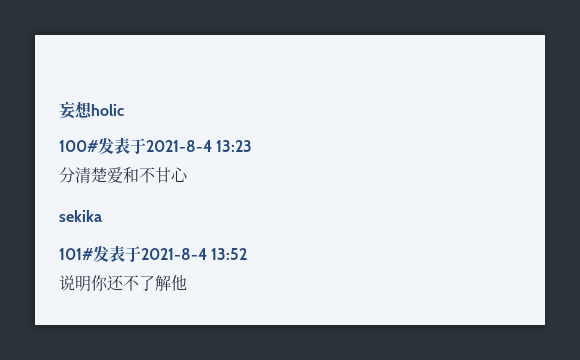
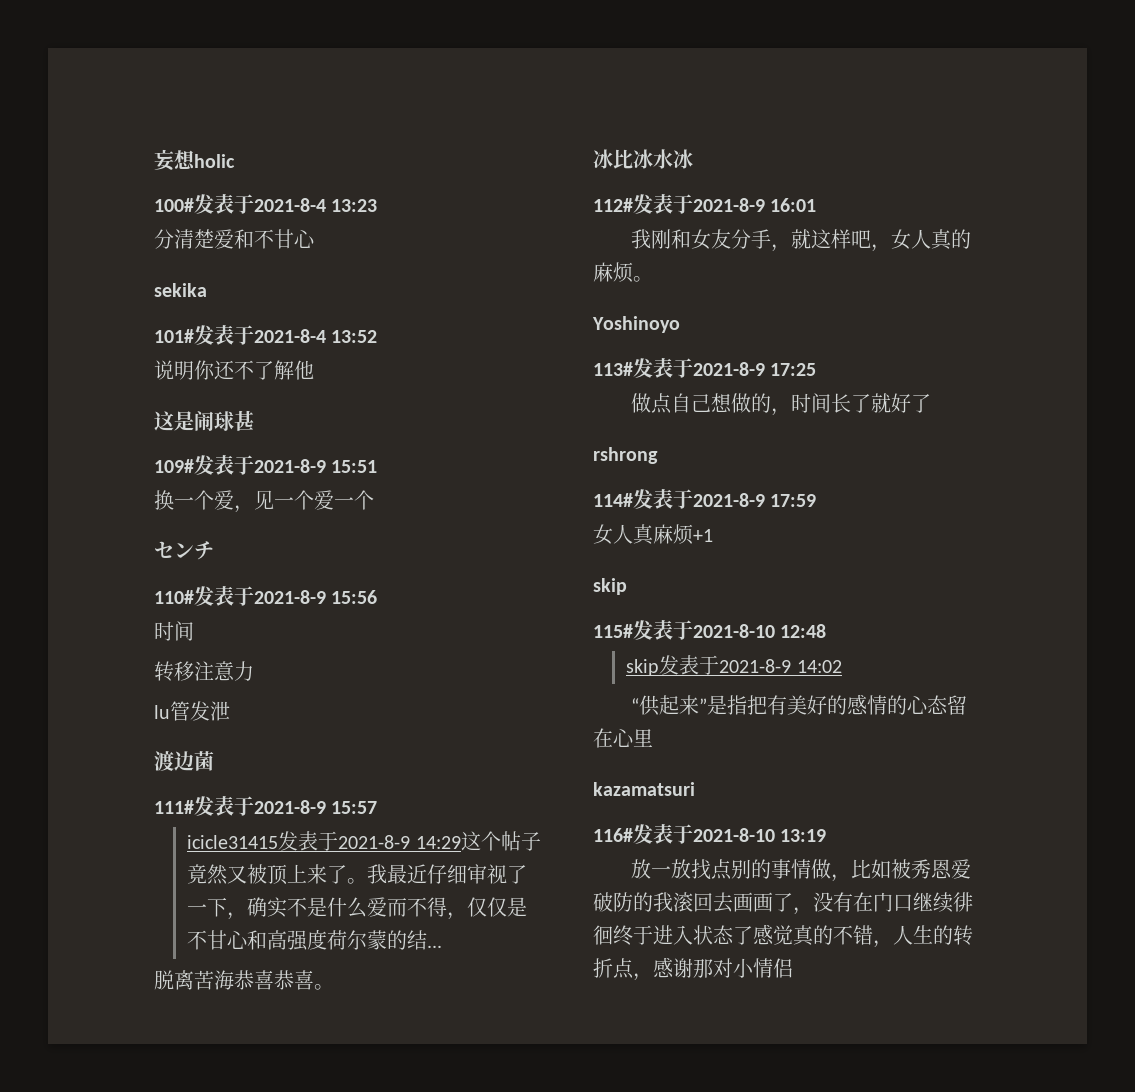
+ 这是闹球甚
+ 109#发表于2021-8-9 15:51
+ 换一个爱，见一个爱一个
+ センチ
+ 110#发表于2021-8-9 15:56
+ 时间
+ 转移注意力
+ lu管发泄
+ 渡边菌
+ 111#发表于2021-8-9 15:57
+ icicle31415发表于2021-8-9 14:29这个帖子竟然又被顶上来了。我最近仔细审视了一下，确实不是什么爱而不得，仅仅是不甘心和高强度荷尔蒙的结...
+ 脱离苦海恭喜恭喜。
+ 冰比冰水冰
+ 112#发表于2021-8-9 16:01
+ 我刚和女友分手，就这样吧，女人真的麻烦。
+ Yoshinoyo
+ 113#发表于2021-8-9 17:25
+ 做点自己想做的，时间长了就好了
+ rshrong
+ 114#发表于2021-8-9 17:59
+ 女人真麻烦+1
+ skip
+ 115#发表于2021-8-10 12:48
+ skip发表于2021-8-9 14:02
+ “供起来”是指把有美好的感情的心态留在心里
+ kazamatsuri
+ 116#发表于2021-8-10 13:19
+ 放一放找点别的事情做，比如被秀恩爱破防的我滚回去画画了，没有在门口继续徘徊终于进入状态了感觉真的不错，人生的转折点，感谢那对小情侣

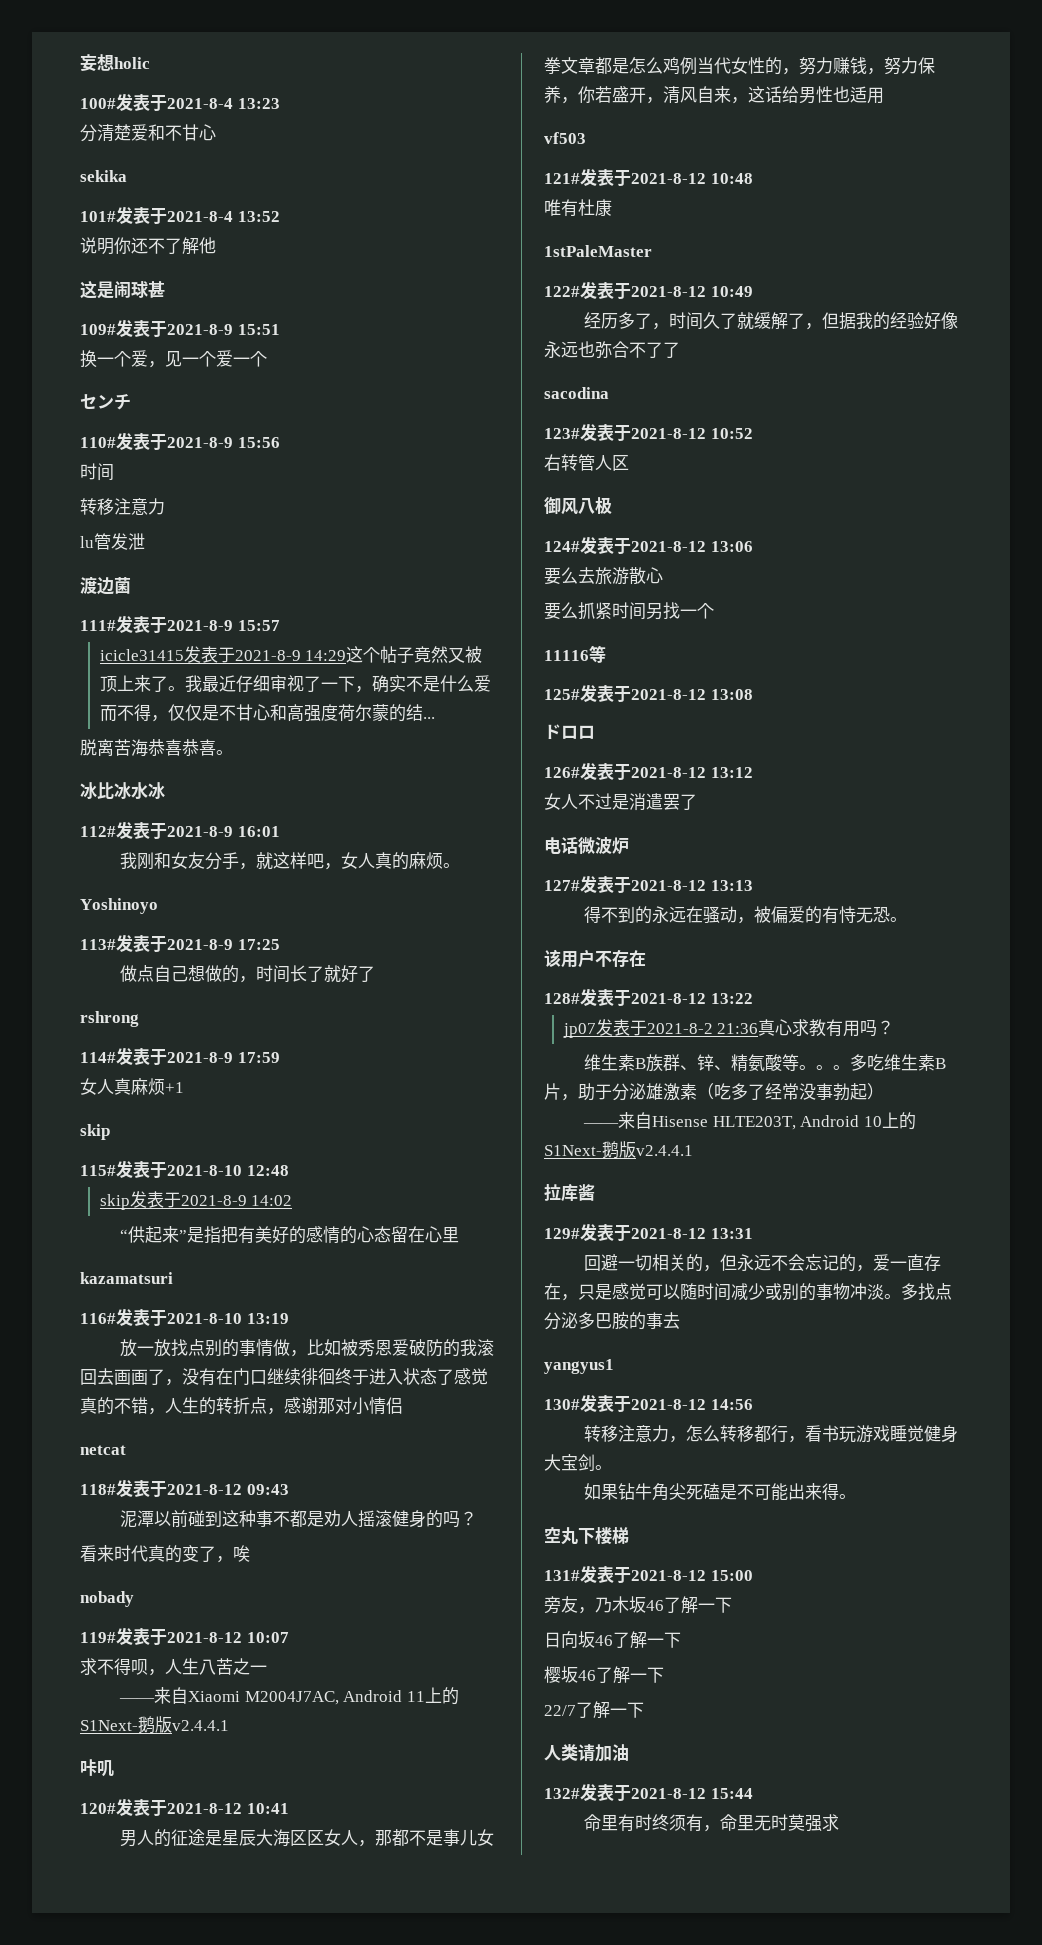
+ netcat
+ 118#发表于2021-8-12 09:43
+ 泥潭以前碰到这种事不都是劝人摇滚健身的吗？
+ 看来时代真的变了，唉
+ nobady
+ 119#发表于2021-8-12 10:07
+ 求不得呗，人生八苦之一
+ ——来自Xiaomi M2004J7AC, Android 11上的S1Next-鹅版v2.4.4.1
+ 咔叽
+ 120#发表于2021-8-12 10:41
+ 男人的征途是星辰大海区区女人，那都不是事儿女拳文章都是怎么鸡例当代女性的，努力赚钱，努力保养，你若盛开，清风自来，这话给男性也适用
+ vf503
+ 121#发表于2021-8-12 10:48
+ 唯有杜康
+ 1stPaleMaster
+ 122#发表于2021-8-12 10:49
+ 经历多了，时间久了就缓解了，但据我的经验好像永远也弥合不了了
+ sacodina
+ 123#发表于2021-8-12 10:52
+ 右转管人区
+ 御风八极
+ 124#发表于2021-8-12 13:06
+ 要么去旅游散心
+ 要么抓紧时间另找一个
+ 11116等
+ 125#发表于2021-8-12 13:08
+ ドロロ
+ 126#发表于2021-8-12 13:12
+ 女人不过是消遣罢了
+ 电话微波炉
+ 127#发表于2021-8-12 13:13
+ 得不到的永远在骚动，被偏爱的有恃无恐。
+ 该用户不存在
+ 128#发表于2021-8-12 13:22
+ jp07发表于2021-8-2 21:36真心求教有用吗？
+ 维生素B族群、锌、精氨酸等。。。多吃维生素B片，助于分泌雄激素（吃多了经常没事勃起）
+ ——来自Hisense HLTE203T, Android 10上的S1Next-鹅版v2.4.4.1
+ 拉库酱
+ 129#发表于2021-8-12 13:31
+ 回避一切相关的，但永远不会忘记的，爱一直存在，只是感觉可以随时间减少或别的事物冲淡。多找点分泌多巴胺的事去
+ yangyus1
+ 130#发表于2021-8-12 14:56
+ 转移注意力，怎么转移都行，看书玩游戏睡觉健身大宝剑。
+ 如果钻牛角尖死磕是不可能出来得。
+ 空丸下楼梯
+ 131#发表于2021-8-12 15:00
+ 旁友，乃木坂46了解一下
+ 日向坂46了解一下
+ 樱坂46了解一下
+ 22/7了解一下
+ 人类请加油
+ 132#发表于2021-8-12 15:44
+ 命里有时终须有，命里无时莫强求

